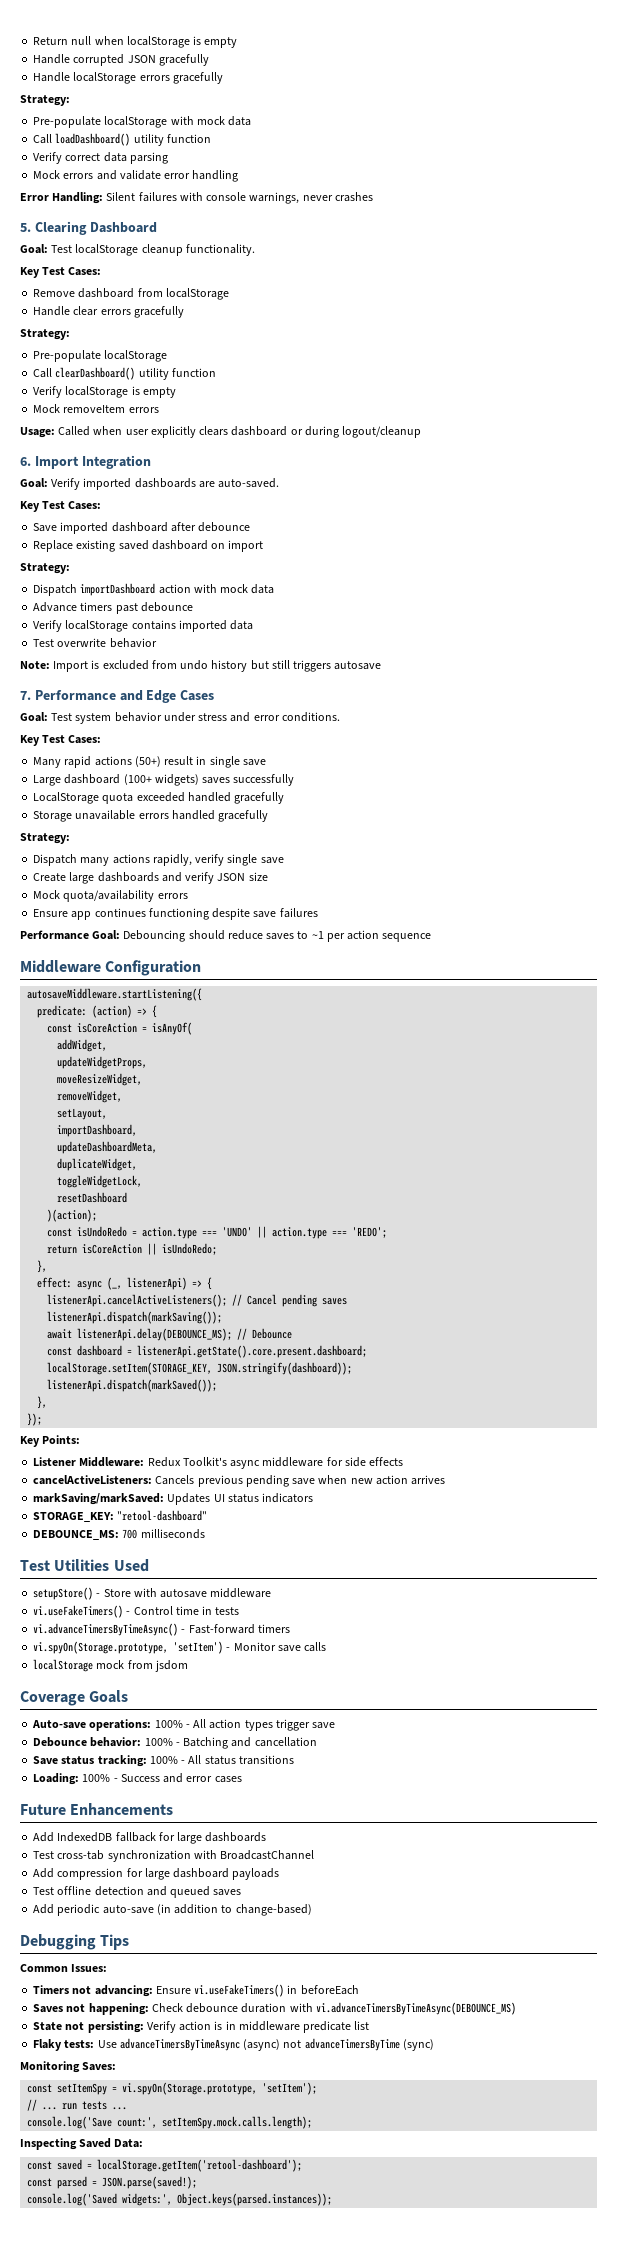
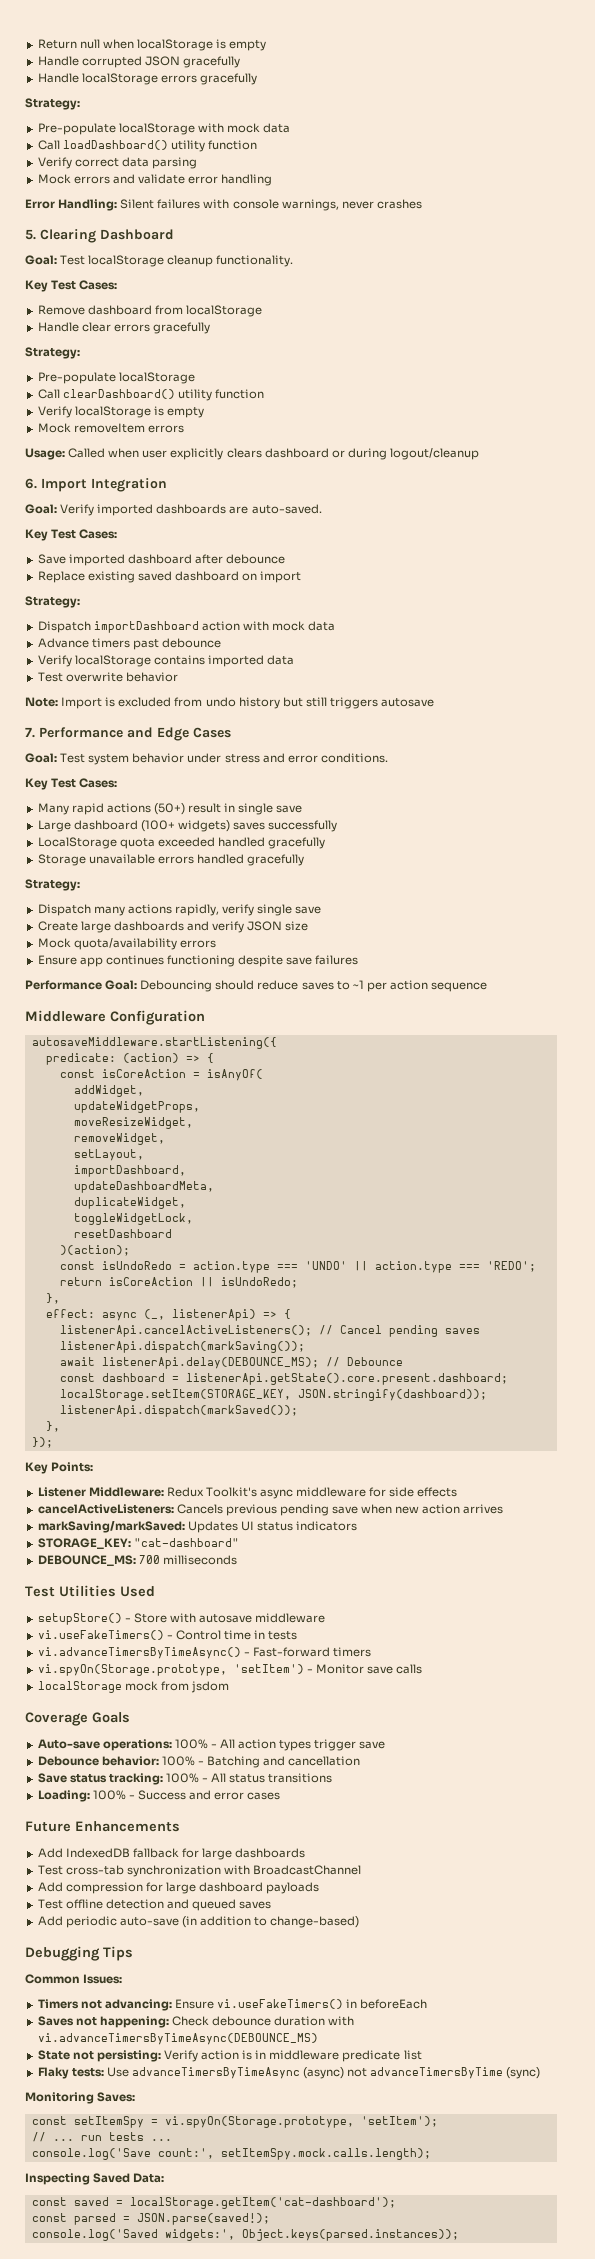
- STORAGE_KEY: "retool-dashboard"
+ STORAGE_KEY: "cat-dashboard"
- const saved = localStorage.getItem('retool-dashboard');
+ const saved = localStorage.getItem('cat-dashboard');

